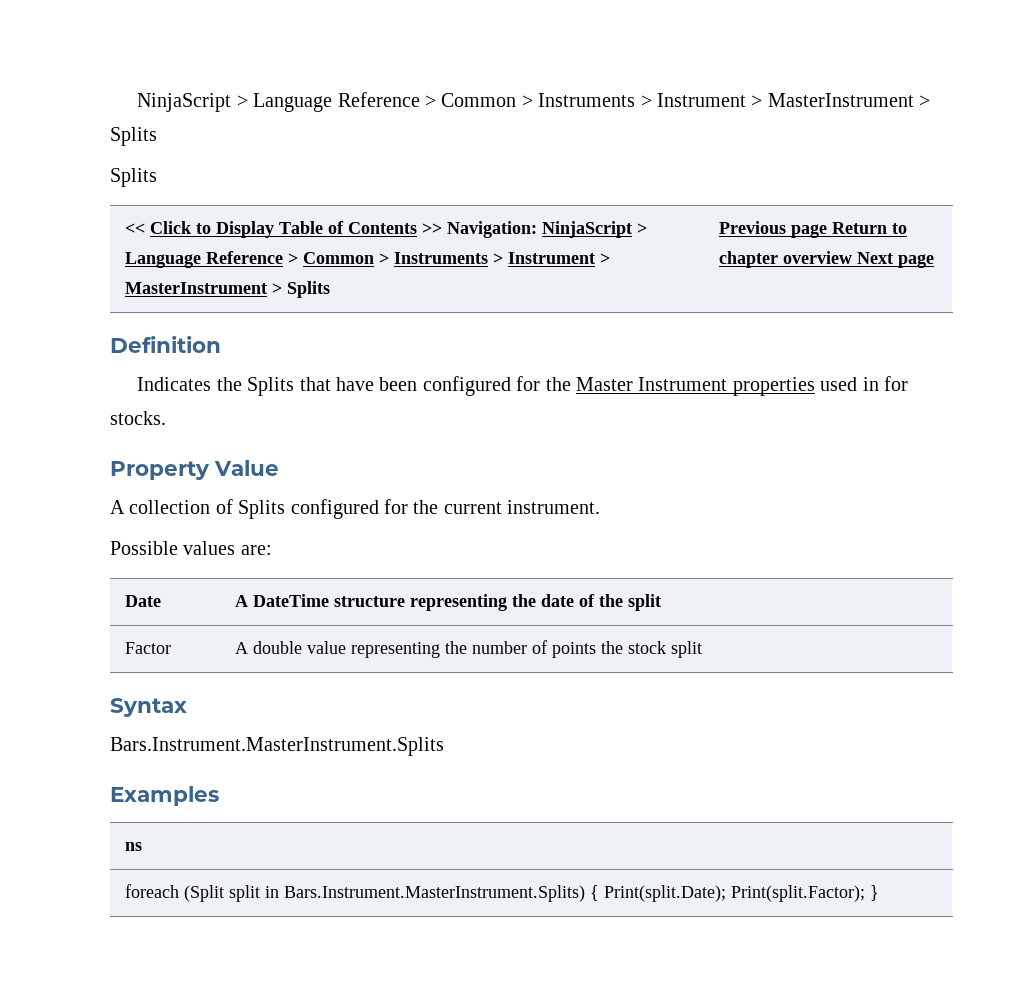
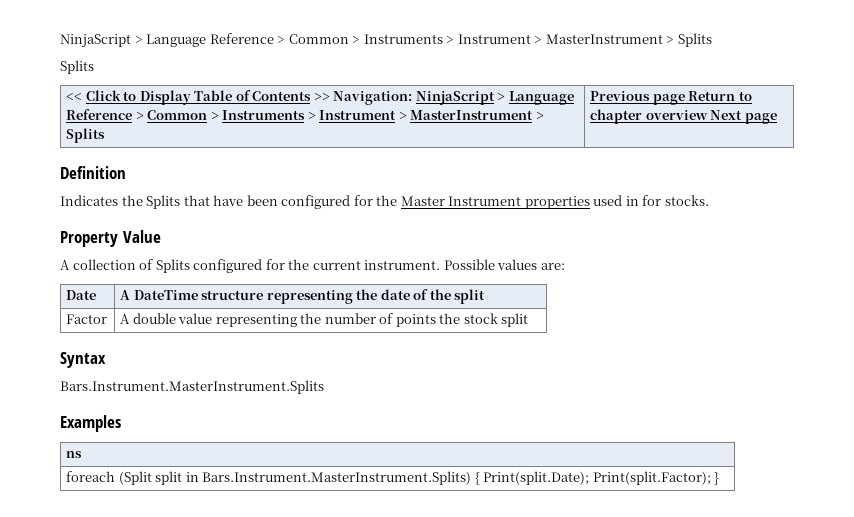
- A collection of Splits configured for the current instrument.
- Possible values are:
+ A collection of Splits configured for the current instrument. Possible values are:

